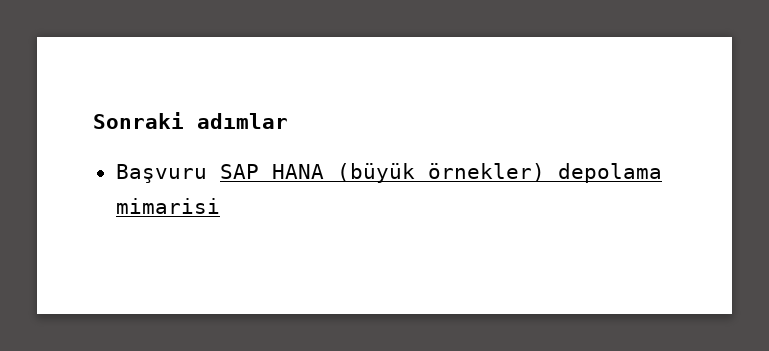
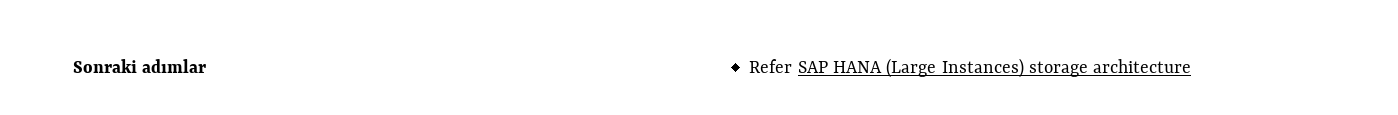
- Başvuru SAP HANA (büyük örnekler) depolama mimarisi
+ Refer SAP HANA (Large Instances) storage architecture

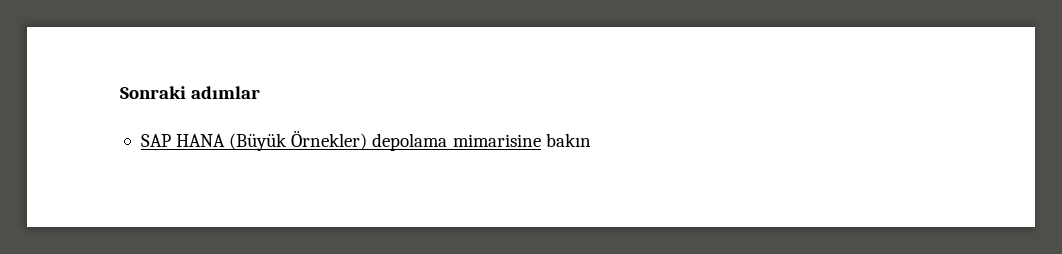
- Refer SAP HANA (Large Instances) storage architecture
+ SAP HANA (Büyük Örnekler) depolama mimarisine bakın

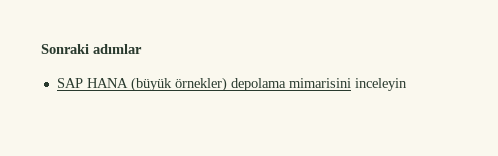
- SAP HANA (Büyük Örnekler) depolama mimarisine bakın
+ SAP HANA (büyük örnekler) depolama mimarisini inceleyin

